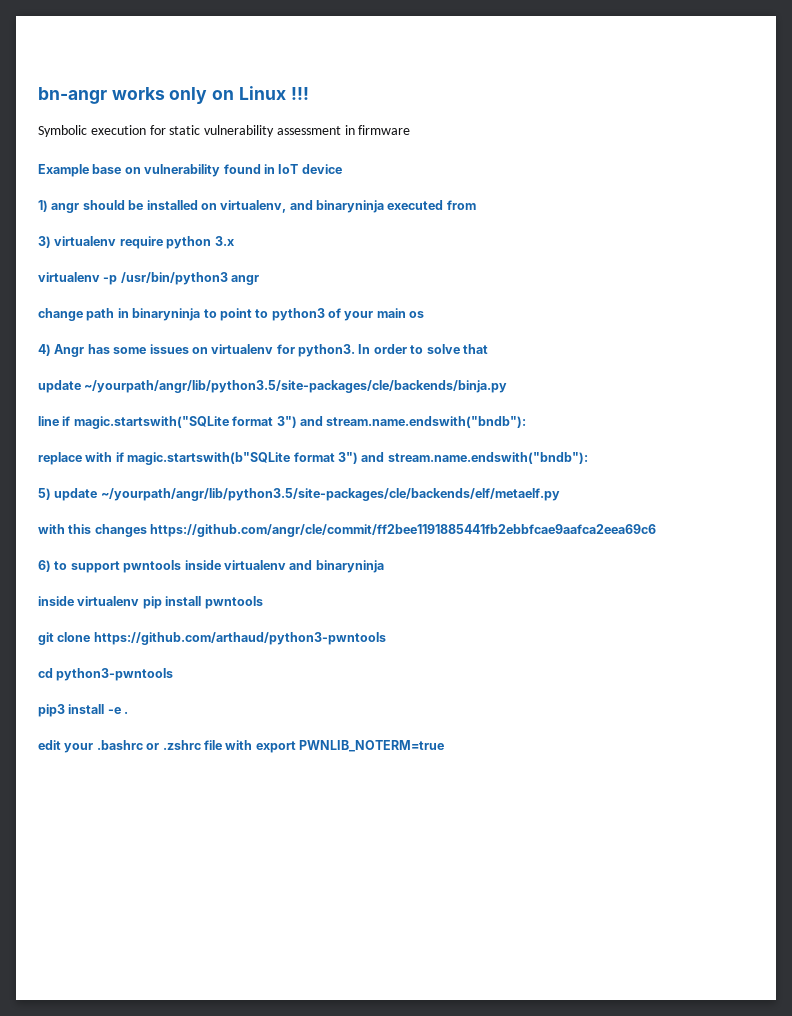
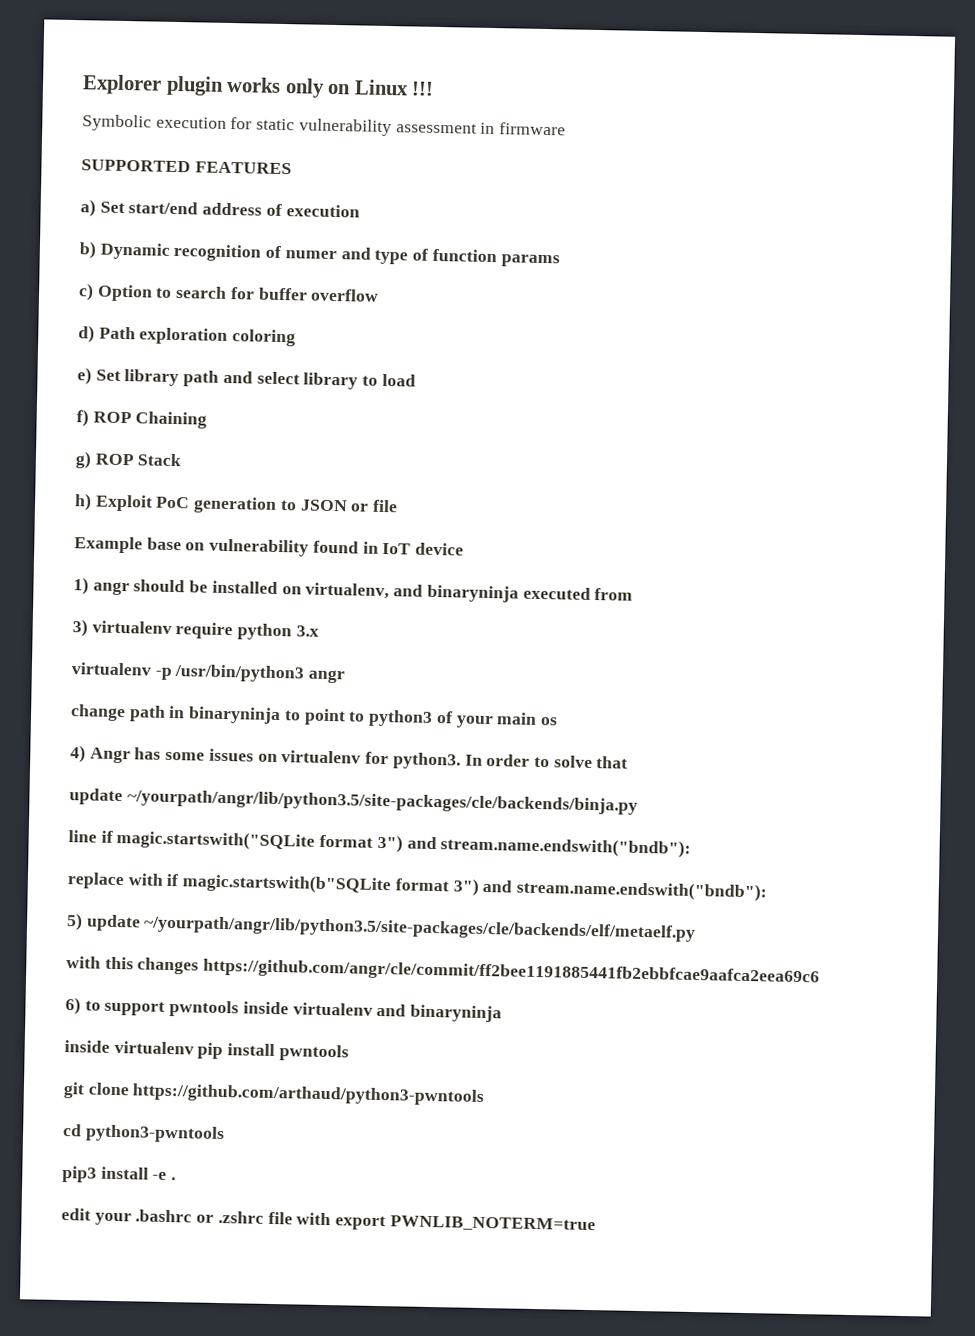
- bn-angr works only on Linux !!!
+ Explorer plugin works only on Linux !!!
+ SUPPORTED FEATURES
+ a) Set start/end address of execution
+ b) Dynamic recognition of numer and type of function params
+ c) Option to search for buffer overflow
+ d) Path exploration coloring
+ e) Set library path and select library to load
+ f) ROP Chaining
+ g) ROP Stack
+ h) Exploit PoC generation to JSON or file

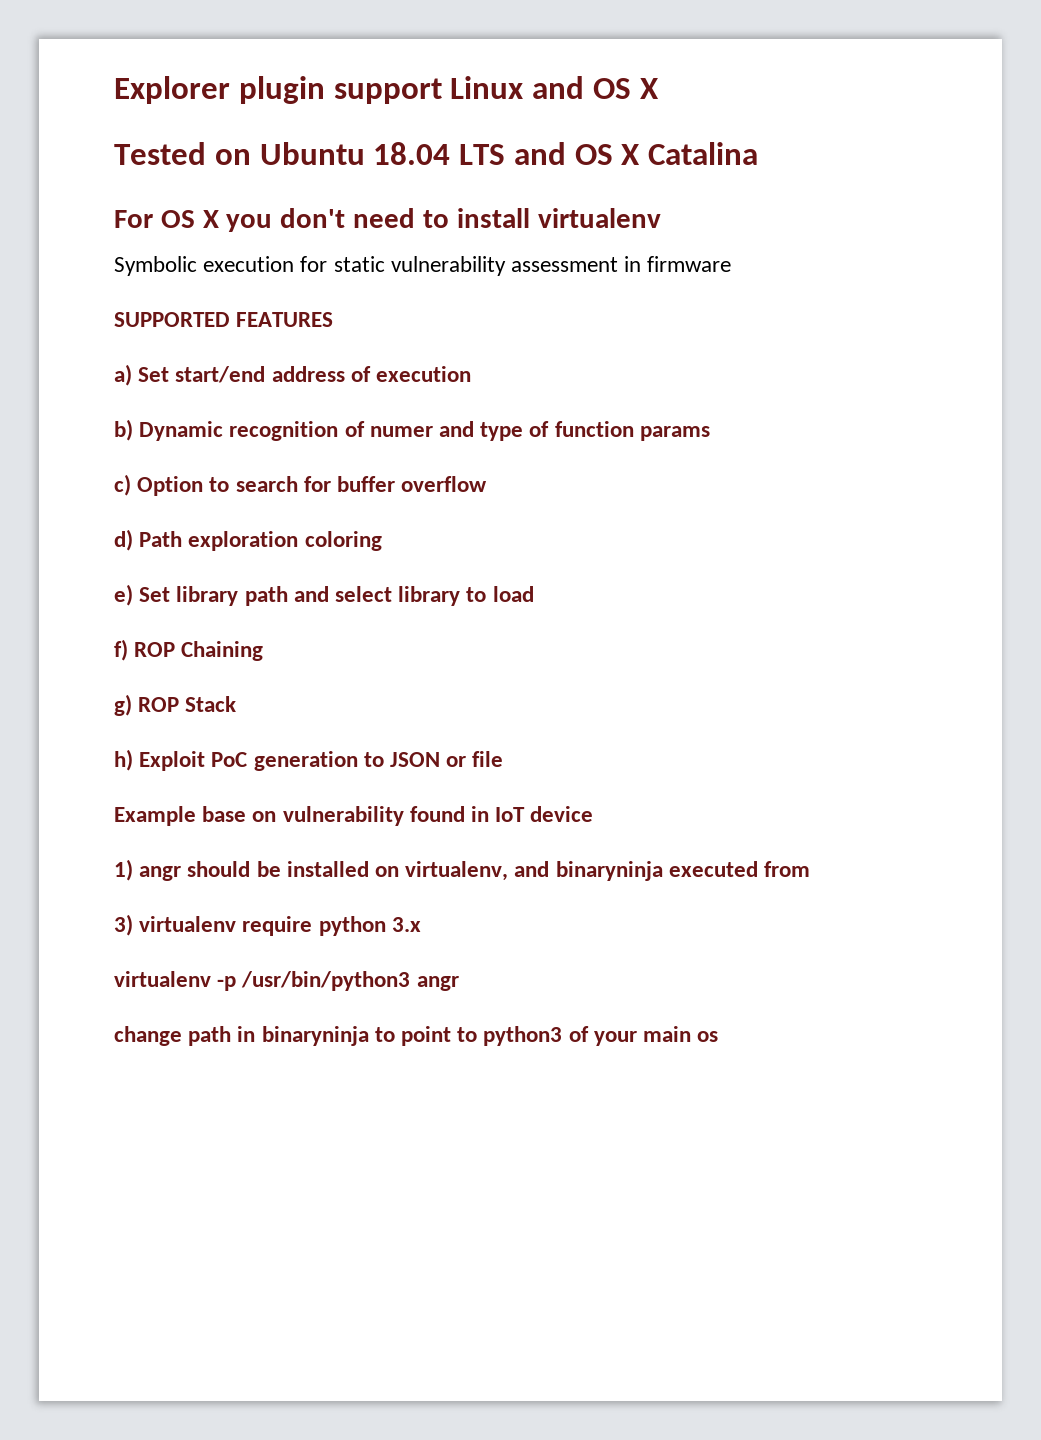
- Explorer plugin works only on Linux !!!
+ Explorer plugin support Linux and OS X
+ Tested on Ubuntu 18.04 LTS and OS X Catalina
+ For OS X you don't need to install virtualenv
- 4) Angr has some issues on virtualenv for python3. In order to solve that
- update ~/yourpath/angr/lib/python3.5/site-packages/cle/backends/binja.py
- line if magic.startswith("SQLite format 3") and stream.name.endswith("bndb"):
- replace with if magic.startswith(b"SQLite format 3") and stream.name.endswith("bndb"):
- 5) update ~/yourpath/angr/lib/python3.5/site-packages/cle/backends/elf/metaelf.py
- with this changes https://github.com/angr/cle/commit/ff2bee1191885441fb2ebbfcae9aafca2eea69c6
- 6) to support pwntools inside virtualenv and binaryninja
- inside virtualenv pip install pwntools
- git clone https://github.com/arthaud/python3-pwntools
- cd python3-pwntools
- pip3 install -e .
- edit your .bashrc or .zshrc file with export PWNLIB_NOTERM=true

